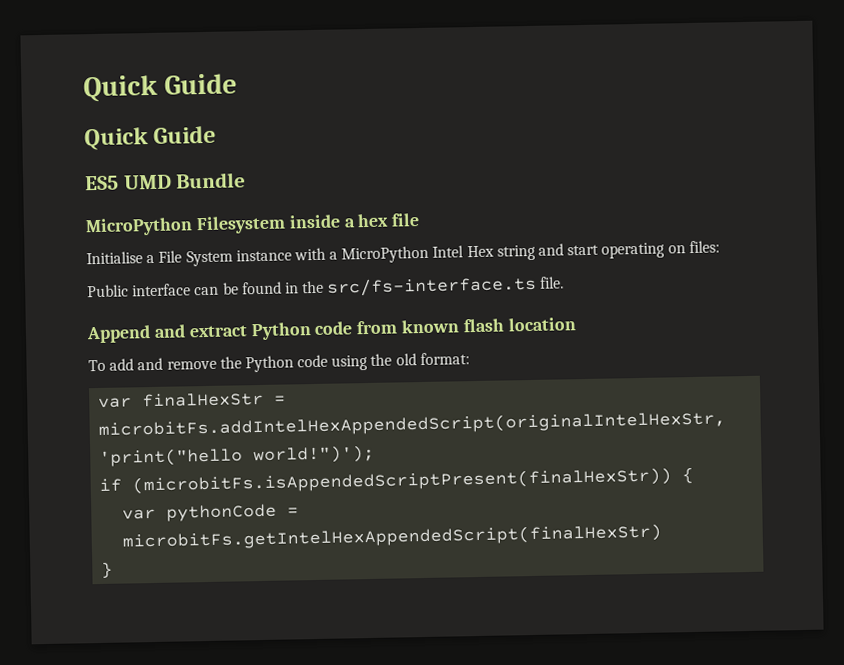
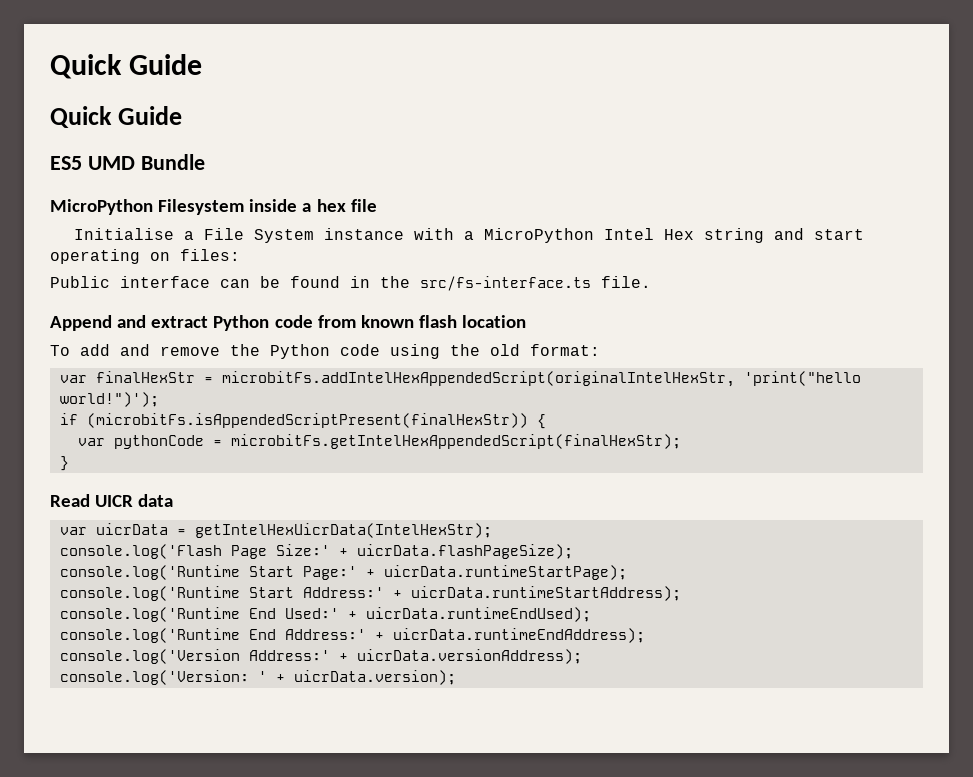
- var pythonCode = microbitFs.getIntelHexAppendedScript(finalHexStr)
+ var pythonCode = microbitFs.getIntelHexAppendedScript(finalHexStr);
+ Read UICR data
+ var uicrData = getIntelHexUicrData(IntelHexStr);
+ console.log('Flash Page Size:' + uicrData.flashPageSize);
+ console.log('Runtime Start Page:' + uicrData.runtimeStartPage);
+ console.log('Runtime Start Address:' + uicrData.runtimeStartAddress);
+ console.log('Runtime End Used:' + uicrData.runtimeEndUsed);
+ console.log('Runtime End Address:' + uicrData.runtimeEndAddress);
+ console.log('Version Address:' + uicrData.versionAddress);
+ console.log('Version: ' + uicrData.version);

